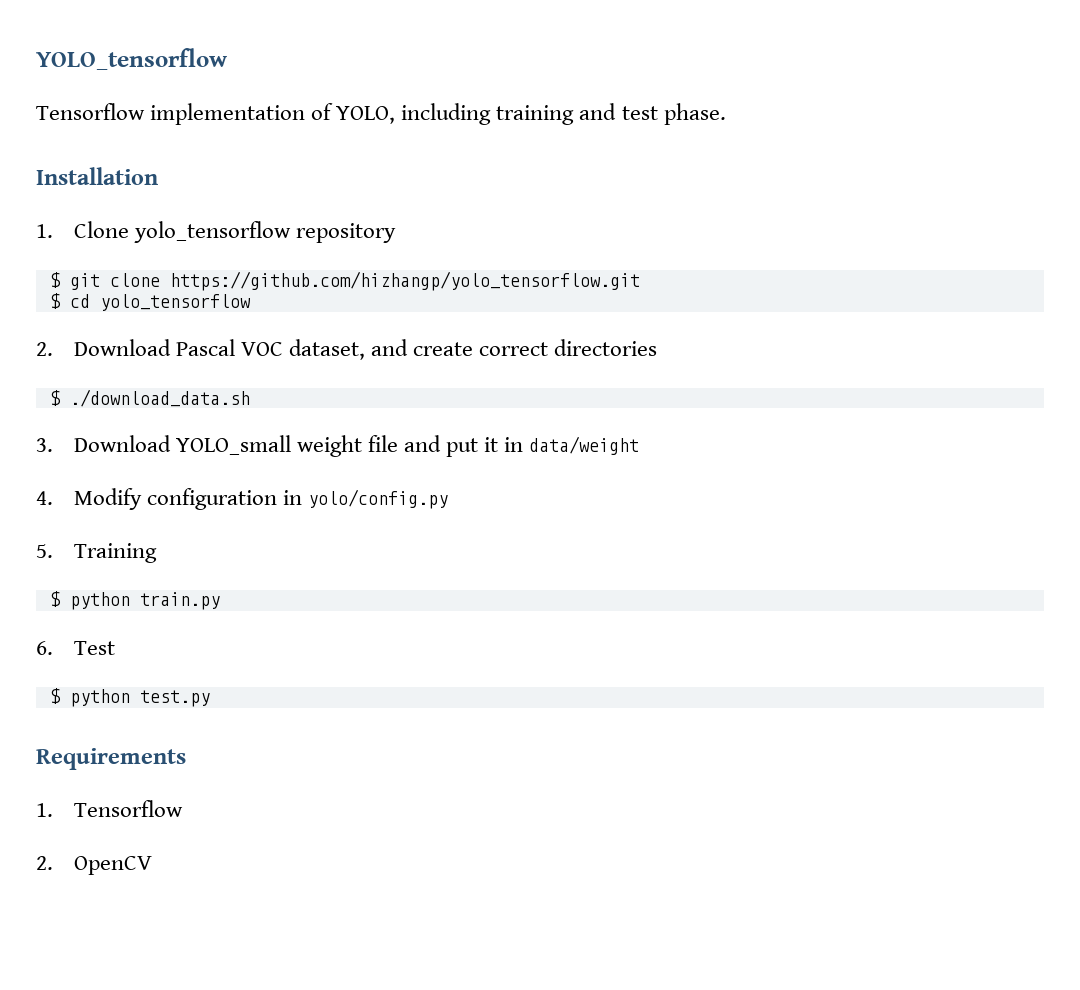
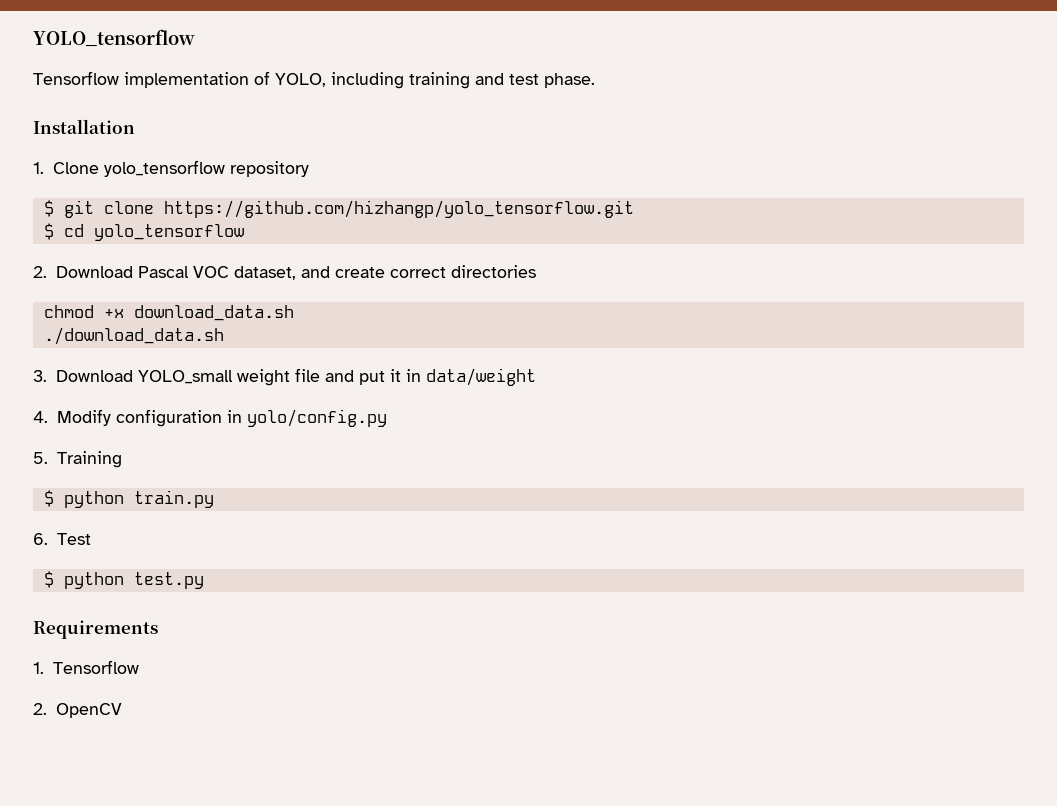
- $ ./download_data.sh
+ chmod +x download_data.sh
+ ./download_data.sh

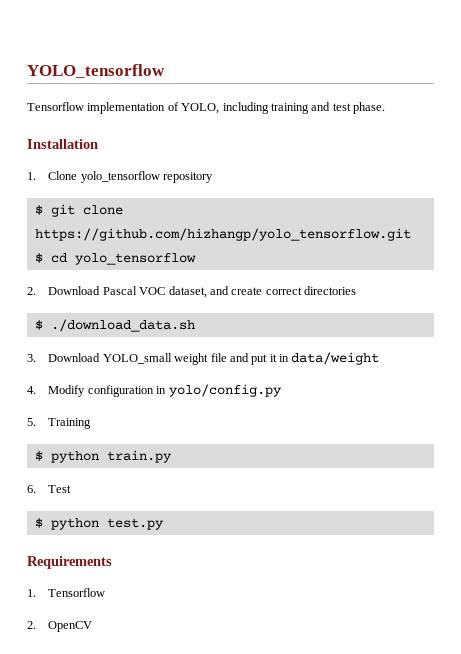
- chmod +x download_data.sh
- ./download_data.sh
+ $ ./download_data.sh

